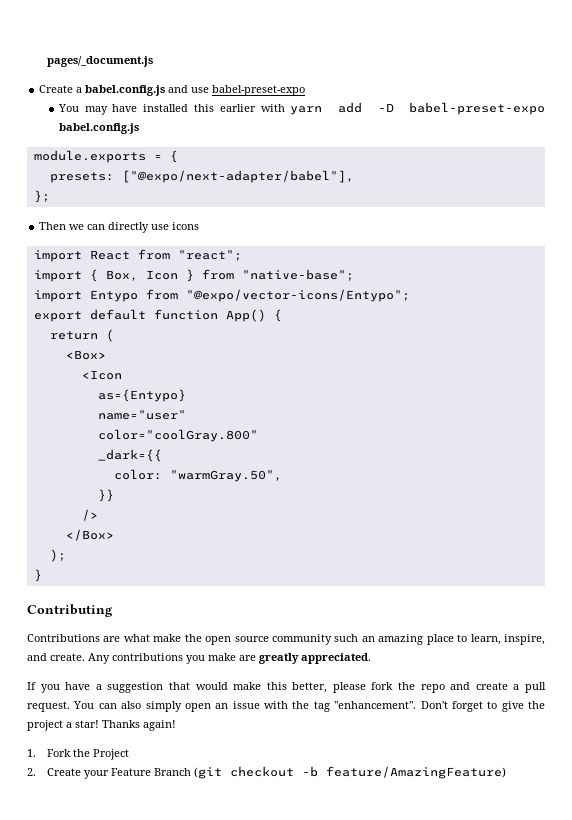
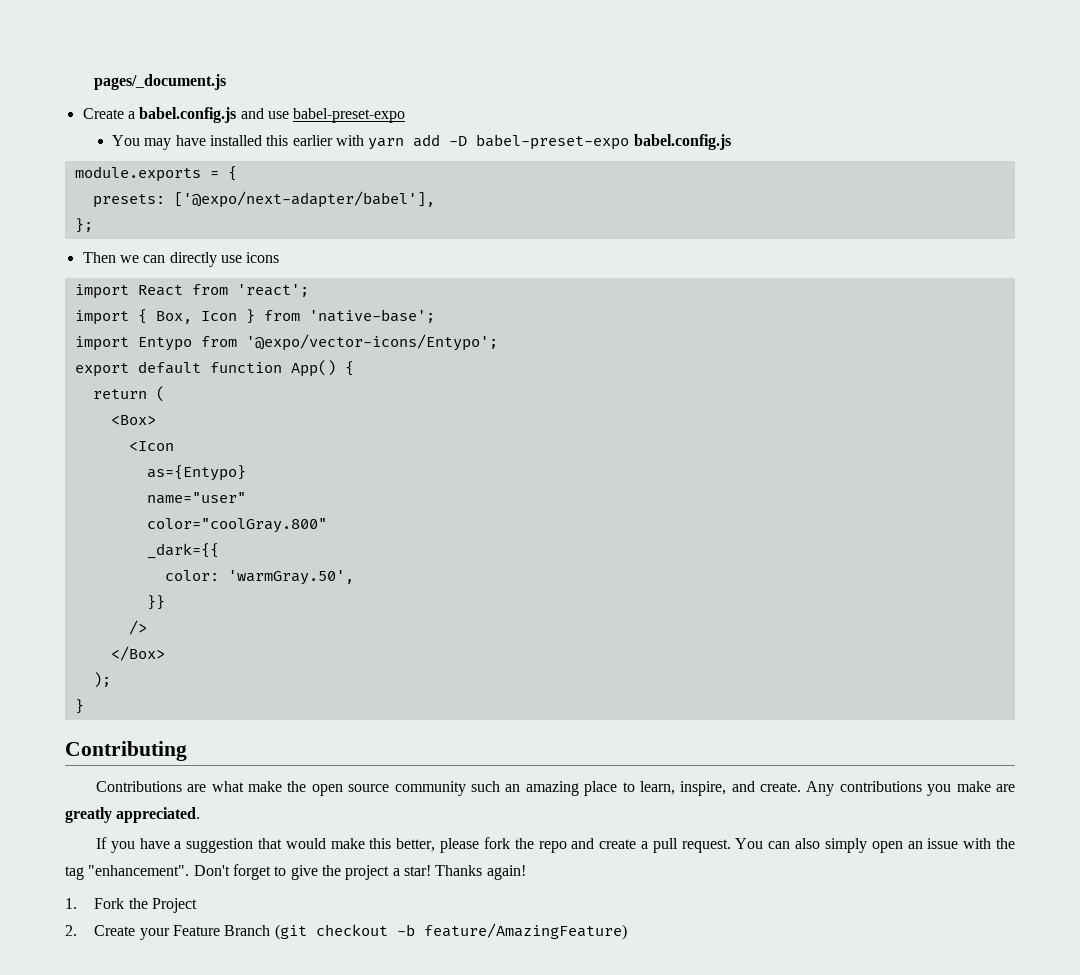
- presets: ["@expo/next-adapter/babel"],
+ presets: ['@expo/next-adapter/babel'],
- import React from "react";
+ import React from 'react';
- import { Box, Icon } from "native-base";
+ import { Box, Icon } from 'native-base';
- import Entypo from "@expo/vector-icons/Entypo";
+ import Entypo from '@expo/vector-icons/Entypo';
- color: "warmGray.50",
+ color: 'warmGray.50',

